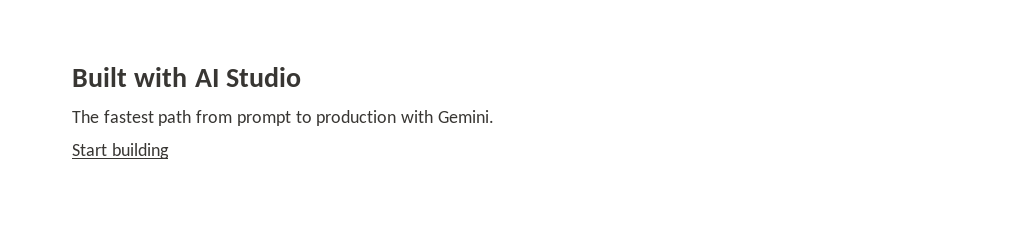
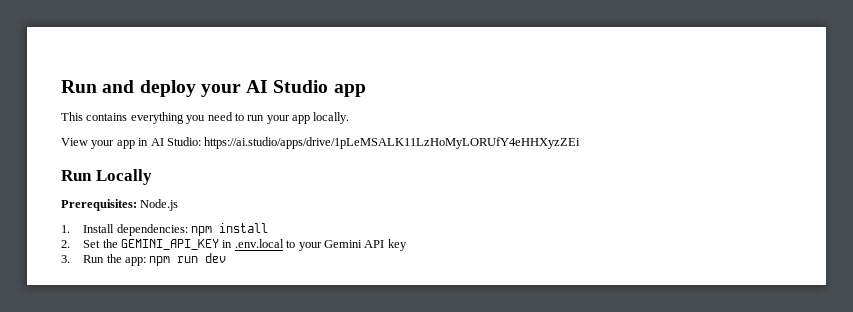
- Built with AI Studio
- The fastest path from prompt to production with Gemini.
- Start building
+ Run and deploy your AI Studio app
+ This contains everything you need to run your app locally.
+ View your app in AI Studio: https://ai.studio/apps/drive/1pLeMSALK11LzHoMyLORUfY4eHHXyzZEi
+ Run Locally
+ Prerequisites: Node.js
+ 1. Install dependencies: npm install
+ 2. Set the GEMINI_API_KEY in .env.local to your Gemini API key
+ 3. Run the app: npm run dev

